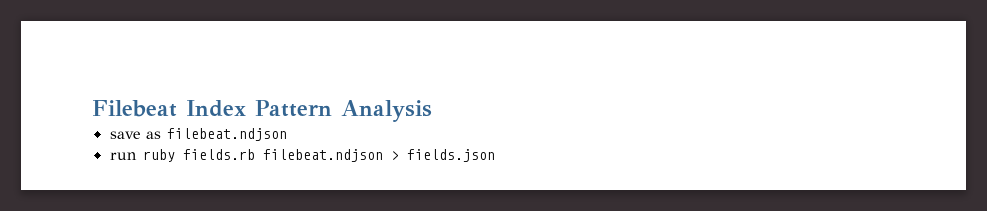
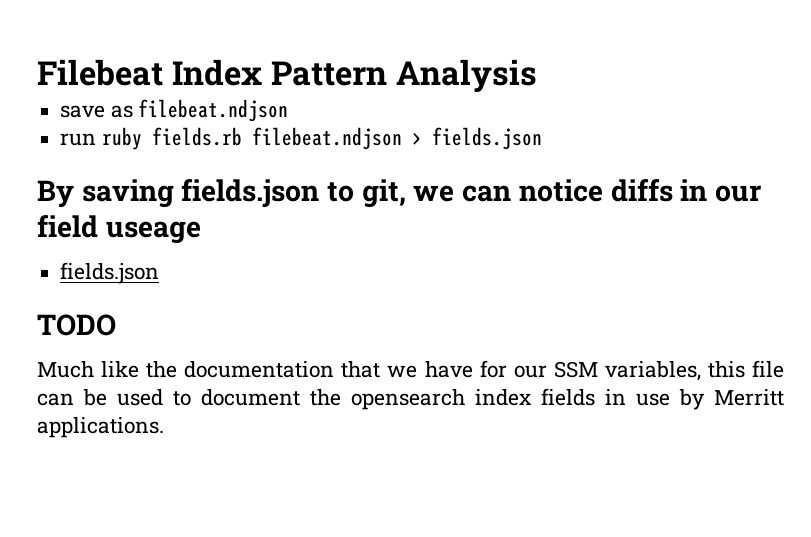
+ By saving fields.json to git, we can notice diffs in our field useage
+ fields.json
+ TODO
+ Much like the documentation that we have for our SSM variables, this file can be used to document the opensearch index fields in use by Merritt applications.

